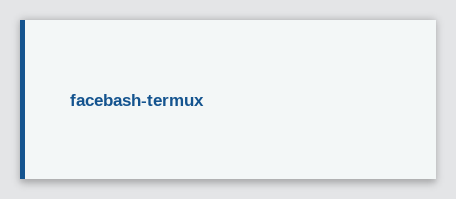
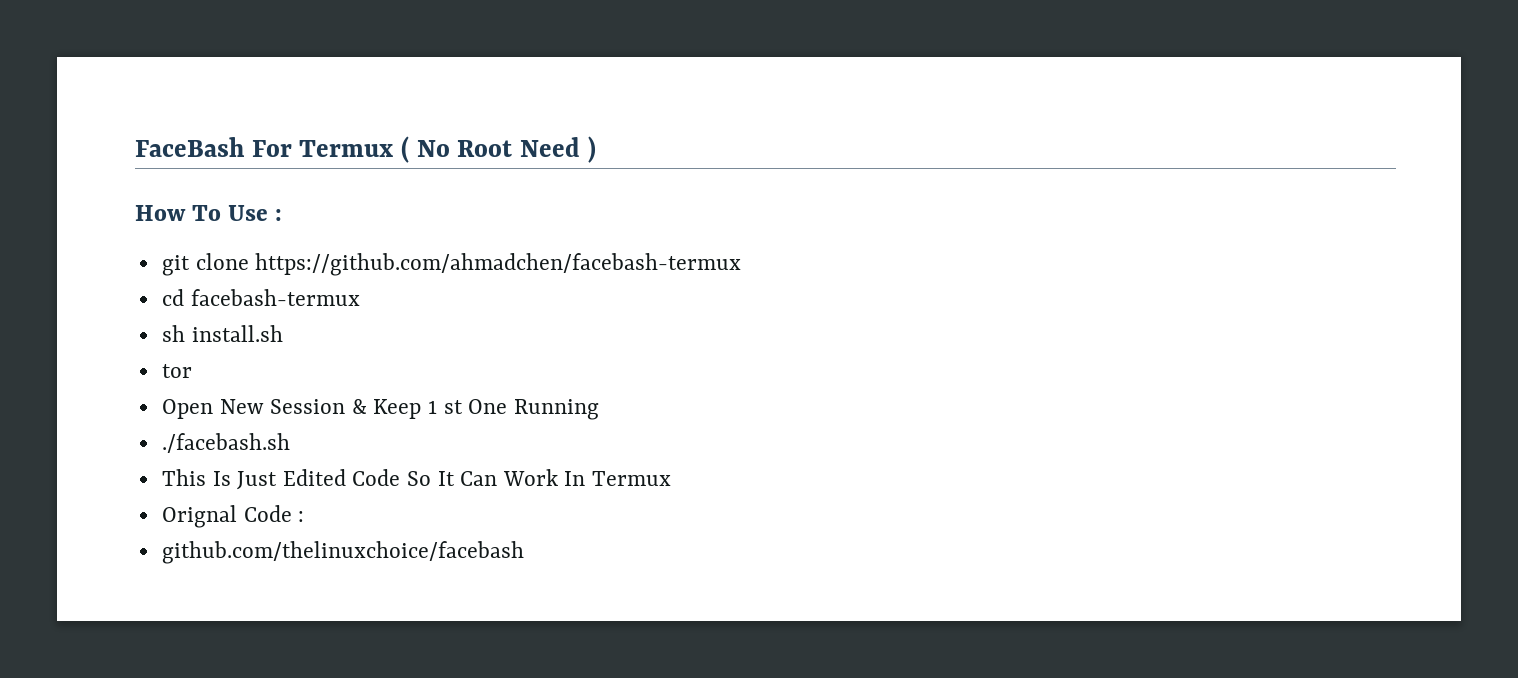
- facebash-termux
+ FaceBash For Termux ( No Root Need )
+ How To Use :
+ git clone https://github.com/ahmadchen/facebash-termux
+ cd facebash-termux
+ sh install.sh
+ tor
+ Open New Session & Keep 1 st One Running
+ ./facebash.sh
+ This Is Just Edited Code So It Can Work In Termux
+ Orignal Code :
+ github.com/thelinuxchoice/facebash

